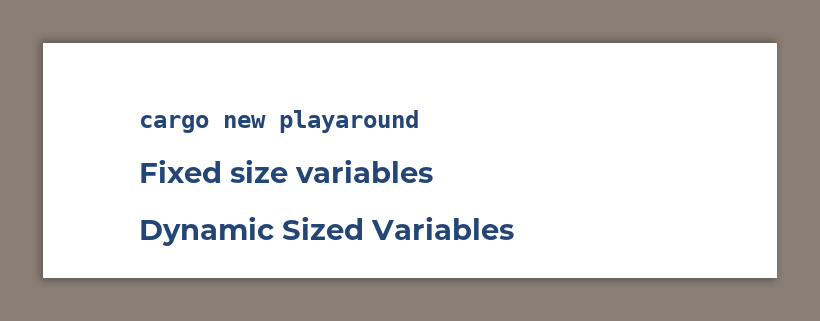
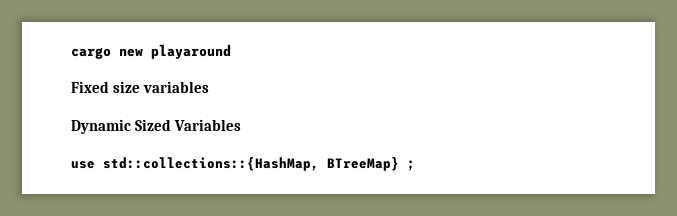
+ use std::collections::{HashMap, BTreeMap} ;

